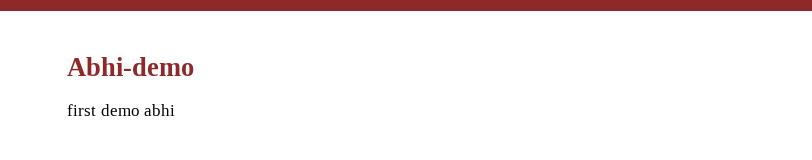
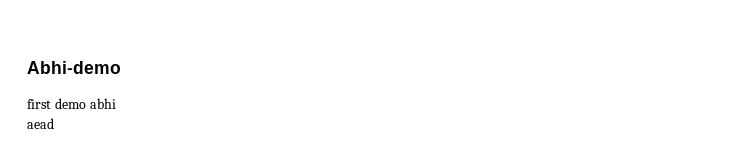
+ aead

